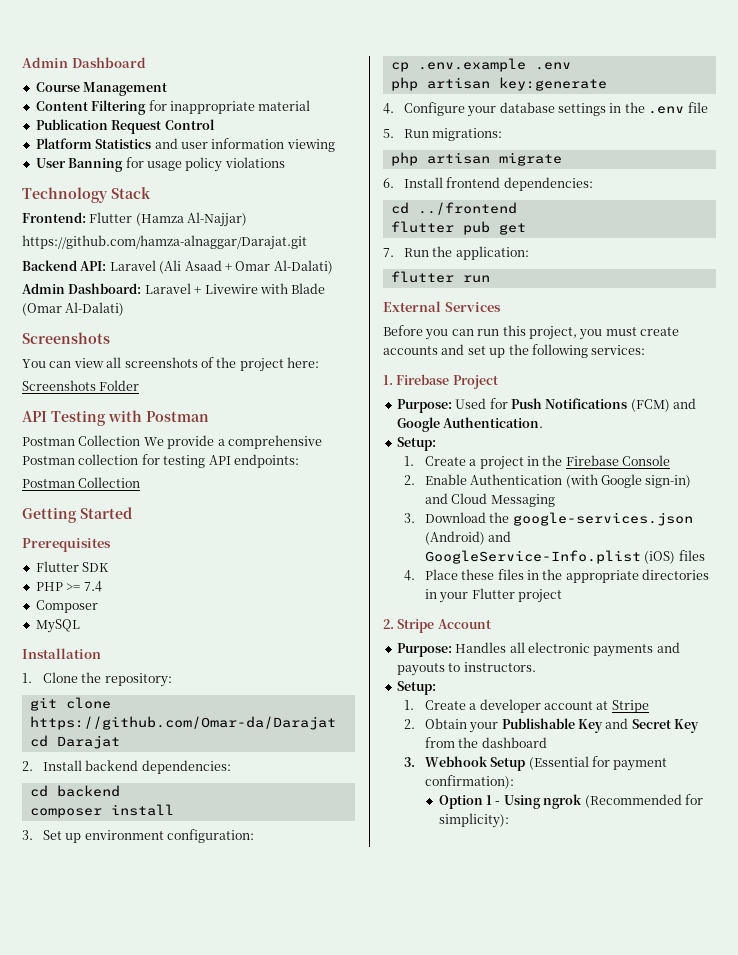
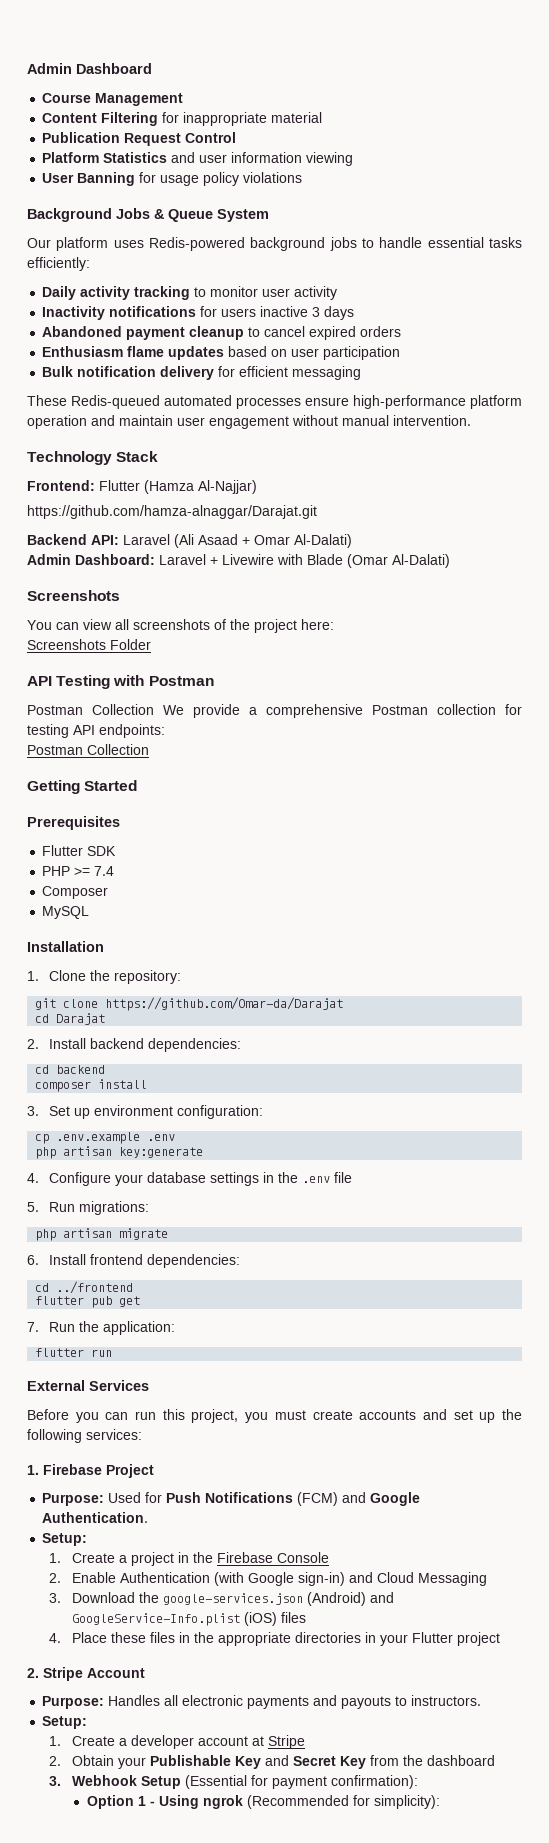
+ Background Jobs & Queue System
+ Our platform uses Redis-powered background jobs to handle essential tasks efficiently:
+ Daily activity tracking to monitor user activity
+ Inactivity notifications for users inactive 3 days
+ Abandoned payment cleanup to cancel expired orders
+ Enthusiasm flame updates based on user participation
+ Bulk notification delivery for efficient messaging
+ These Redis-queued automated processes ensure high-performance platform operation and maintain user engagement without manual intervention.

